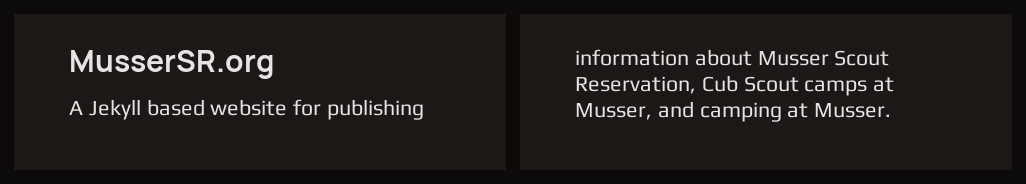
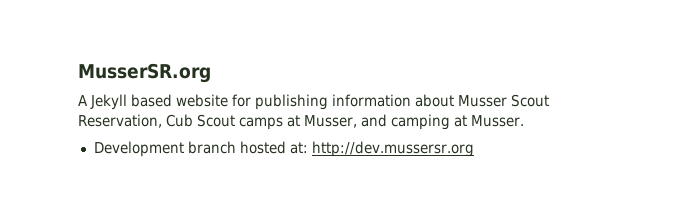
+ Development branch hosted at: http://dev.mussersr.org

